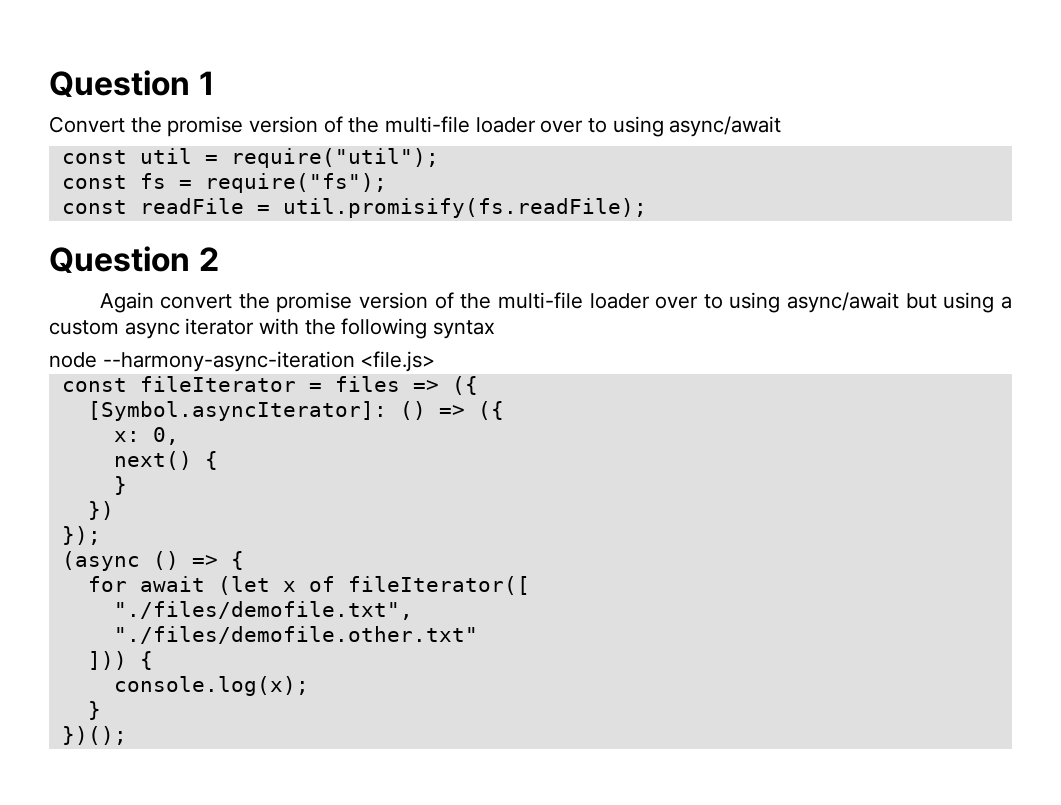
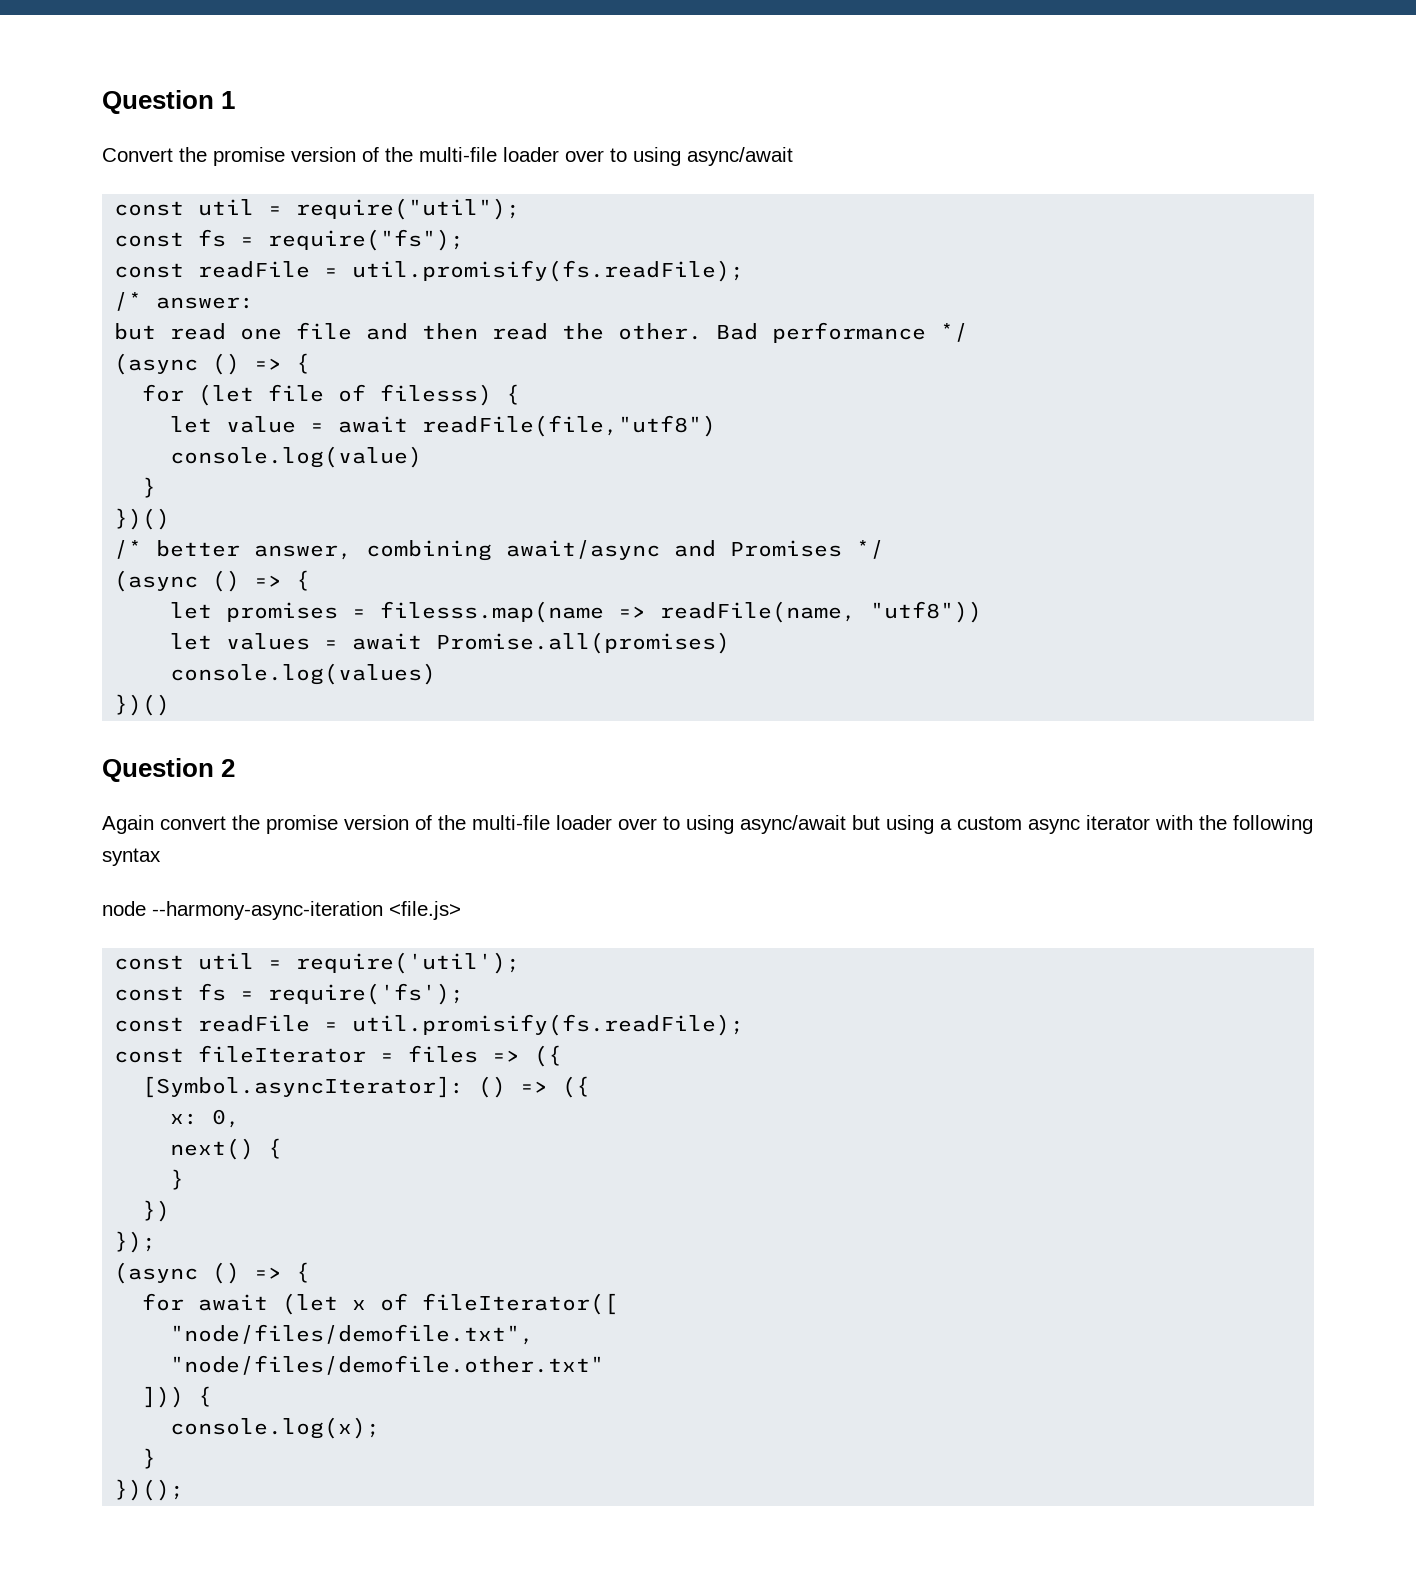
+ /* answer:
+ but read one file and then read the other. Bad performance */
+ (async () => {
+ for (let file of filesss) {
+ let value = await readFile(file,"utf8")
+ console.log(value)
+ }
+ })()
+ /* better answer, combining await/async and Promises */
+ (async () => {
+ let promises = filesss.map(name => readFile(name, "utf8"))
+ let values = await Promise.all(promises)
+ console.log(values)
+ })()
+ const util = require('util');
+ const fs = require('fs');
+ const readFile = util.promisify(fs.readFile);
- "./files/demofile.txt",
- "./files/demofile.other.txt"
+ "node/files/demofile.txt",
+ "node/files/demofile.other.txt"

